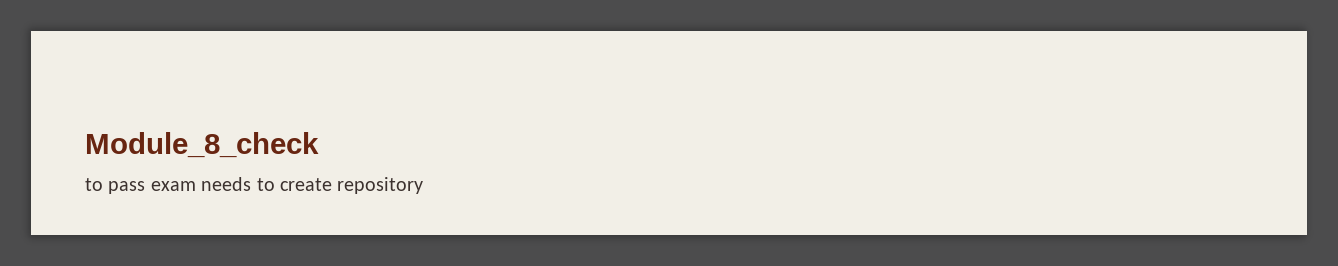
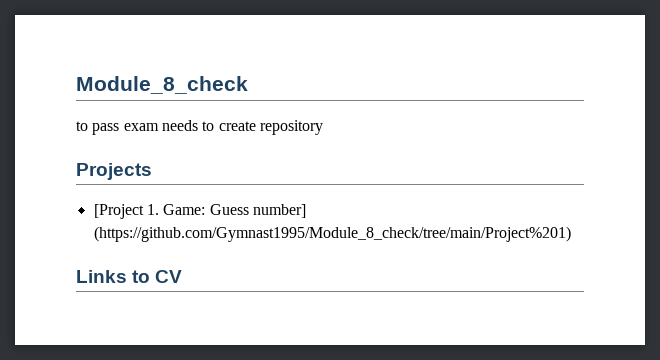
+ Projects
+ [Project 1. Game: Guess number] (https://github.com/Gymnast1995/Module_8_check/tree/main/Project%201)
+ Links to CV

